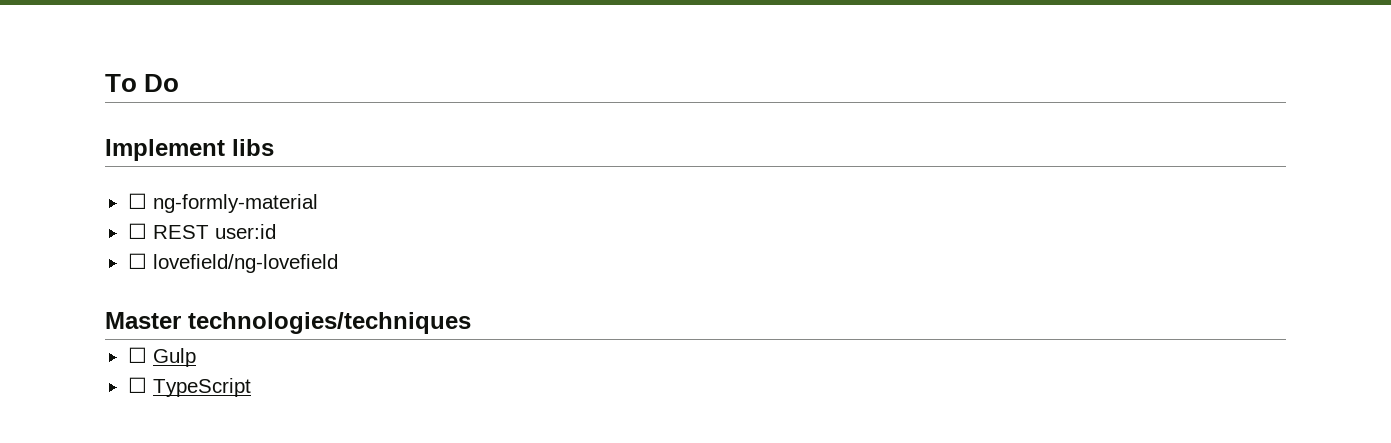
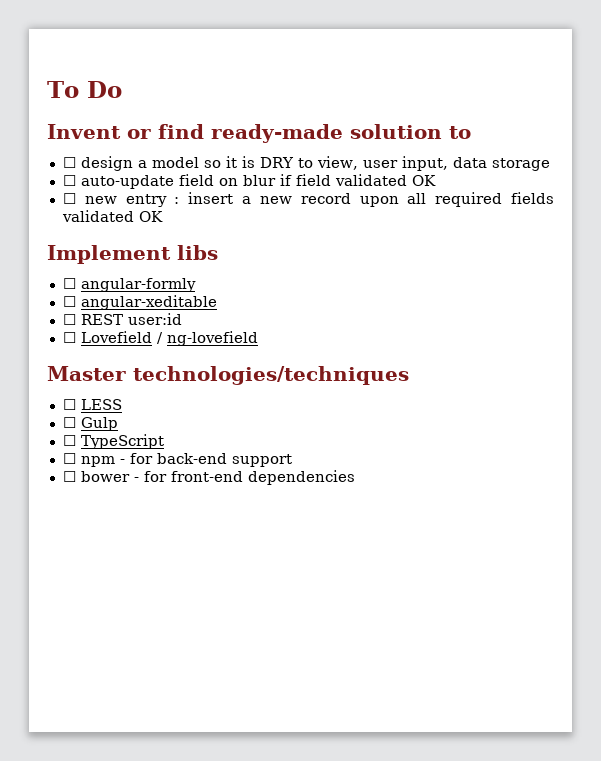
+ Invent or find ready-made solution to
+ ☐ design a model so it is DRY to view, user input, data storage
+ ☐ auto-update field on blur if field validated OK
+ ☐ new entry : insert a new record upon all required fields validated OK
- ☐ ng-formly-material
+ ☐ angular-formly
+ ☐ angular-xeditable
- ☐ lovefield/ng-lovefield
+ ☐ Lovefield / ng-lovefield
+ ☐ LESS
+ ☐ npm - for back-end support
+ ☐ bower - for front-end dependencies

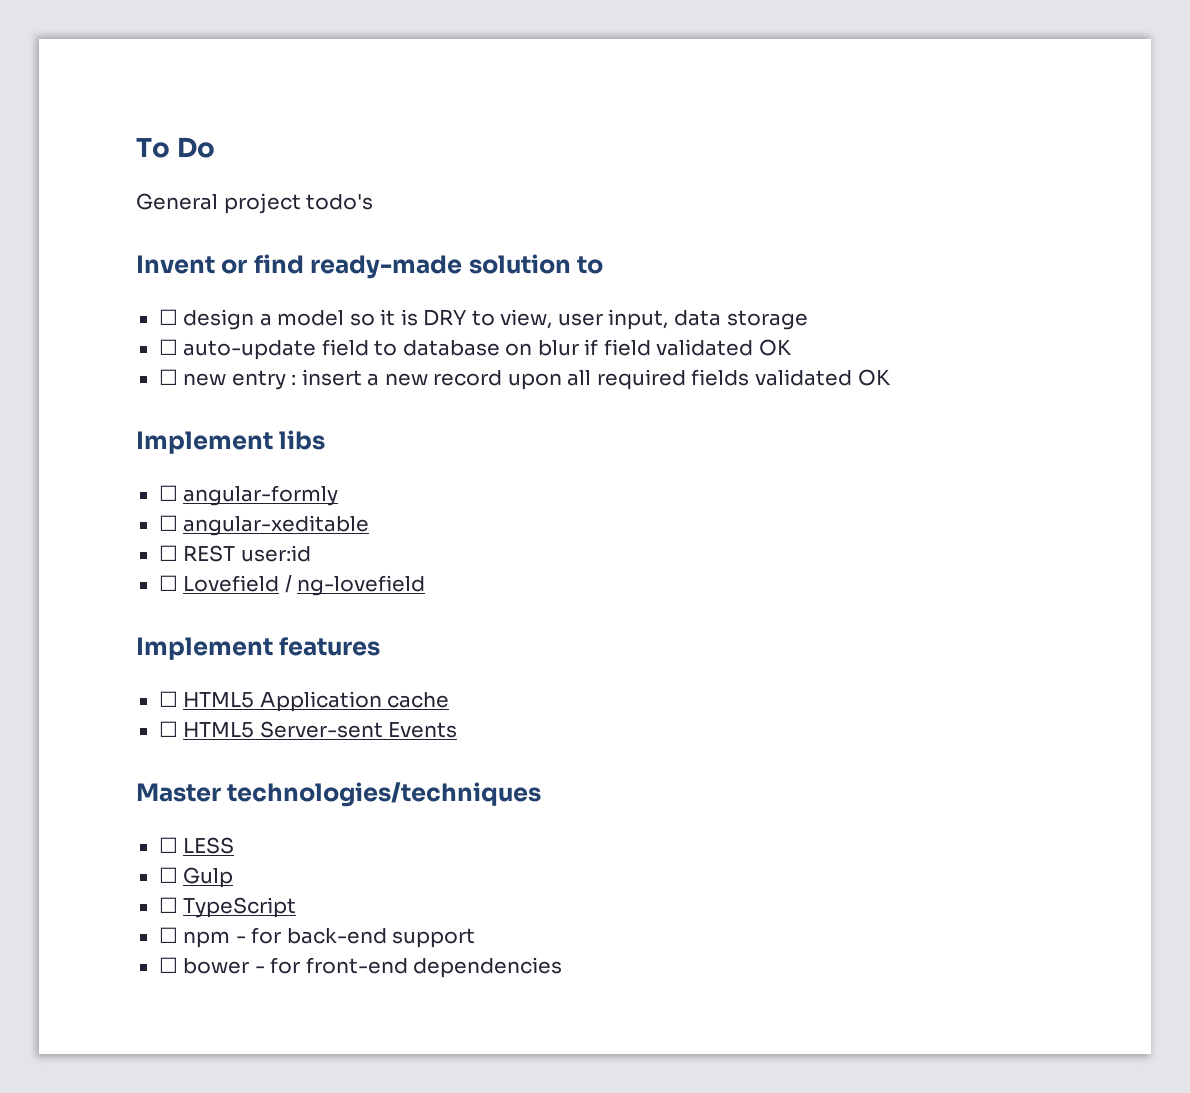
+ General project todo's
- ☐ auto-update field on blur if field validated OK
+ ☐ auto-update field to database on blur if field validated OK
+ Implement features
+ ☐ HTML5 Application cache
+ ☐ HTML5 Server-sent Events

